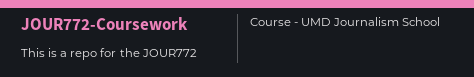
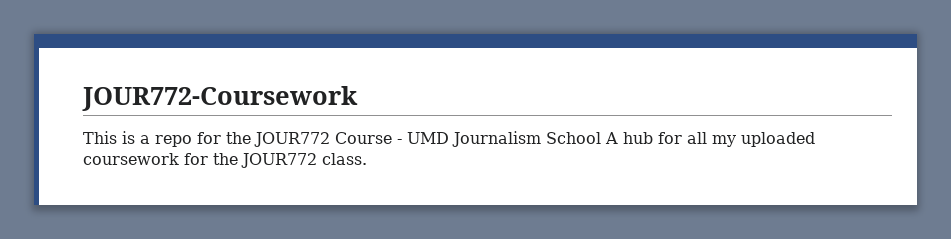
- This is a repo for the JOUR772 Course - UMD Journalism School
+ This is a repo for the JOUR772 Course - UMD Journalism School A hub for all my uploaded coursework for the JOUR772 class.

